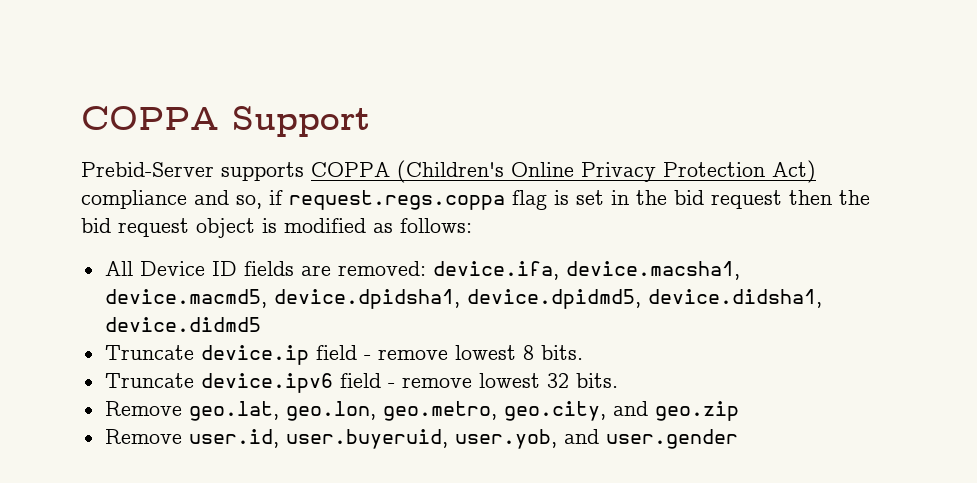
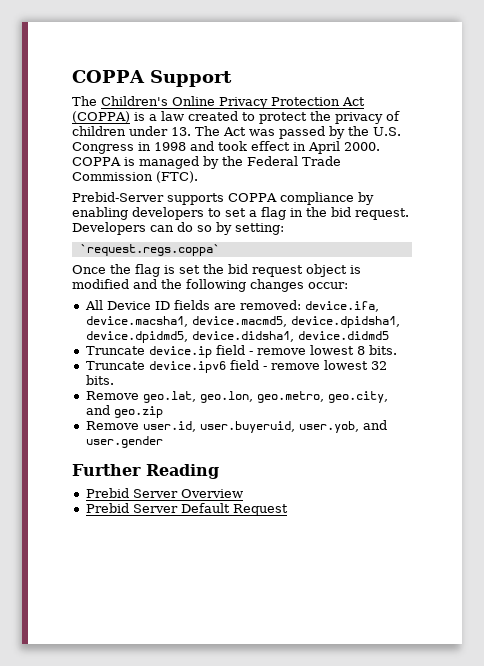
- Prebid-Server supports COPPA (Children's Online Privacy Protection Act) compliance and so, if request.regs.coppa flag is set in the bid request then the bid request object is modified as follows:
+ The Children's Online Privacy Protection Act (COPPA) is a law created to protect the privacy of children under 13. The Act was passed by the U.S. Congress in 1998 and took effect in April 2000. COPPA is managed by the Federal Trade Commission (FTC).
+ Prebid-Server supports COPPA compliance by enabling developers to set a flag in the bid request. Developers can do so by setting:
+ `request.regs.coppa`
+ Once the flag is set the bid request object is modified and the following changes occur:
+ Further Reading
+ Prebid Server Overview
+ Prebid Server Default Request

